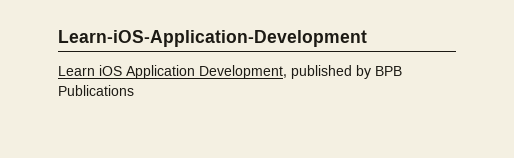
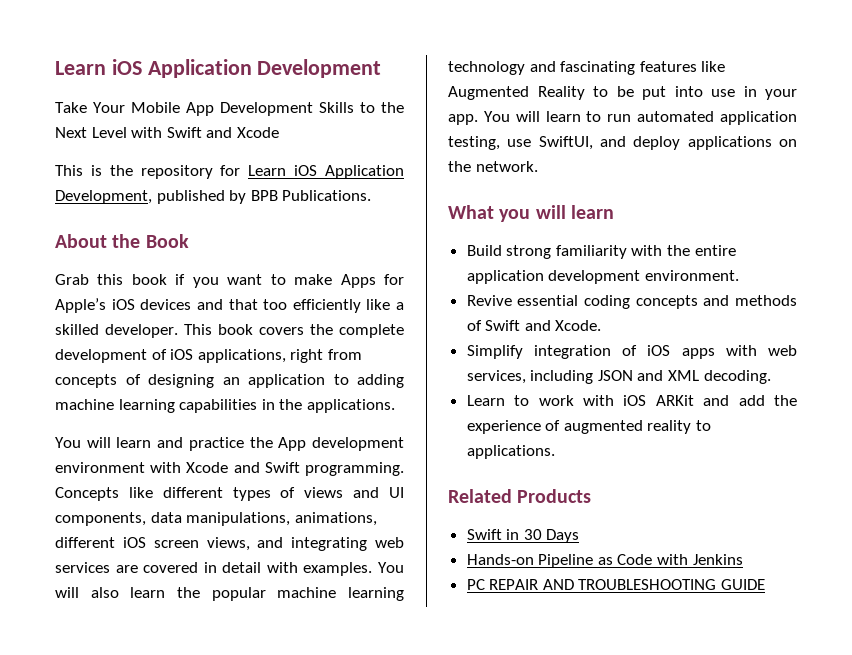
- Learn-iOS-Application-Development
- Learn iOS Application Development, published by BPB Publications
+ Learn iOS Application Development
+ Take Your Mobile App Development Skills to the Next Level with Swift and Xcode
+ This is the repository for Learn iOS Application Development, published by BPB Publications.
+ About the Book
+ Grab this book if you want to make Apps for Apple’s iOS devices and that too efficiently like a skilled developer. This book covers the complete development of iOS applications, right from concepts of designing an application to adding machine learning capabilities in the applications.
+ You will learn and practice the App development environment with Xcode and Swift programming. Concepts like different types of views and UI components, data manipulations, animations, different iOS screen views, and integrating web services are covered in detail with examples. You will also learn the popular machine learning technology and fascinating features like Augmented Reality to be put into use in your app. You will learn to run automated application testing, use SwiftUI, and deploy applications on the network.
+ What you will learn
+ Build strong familiarity with the entire application development environment.
+ Revive essential coding concepts and methods of Swift and Xcode.
+ Simplify integration of iOS apps with web services, including JSON and XML decoding.
+ Learn to work with iOS ARKit and add the experience of augmented reality to applications.
+ Related Products
+ Swift in 30 Days
+ Hands-on Pipeline as Code with Jenkins
+ PC REPAIR AND TROUBLESHOOTING GUIDE

